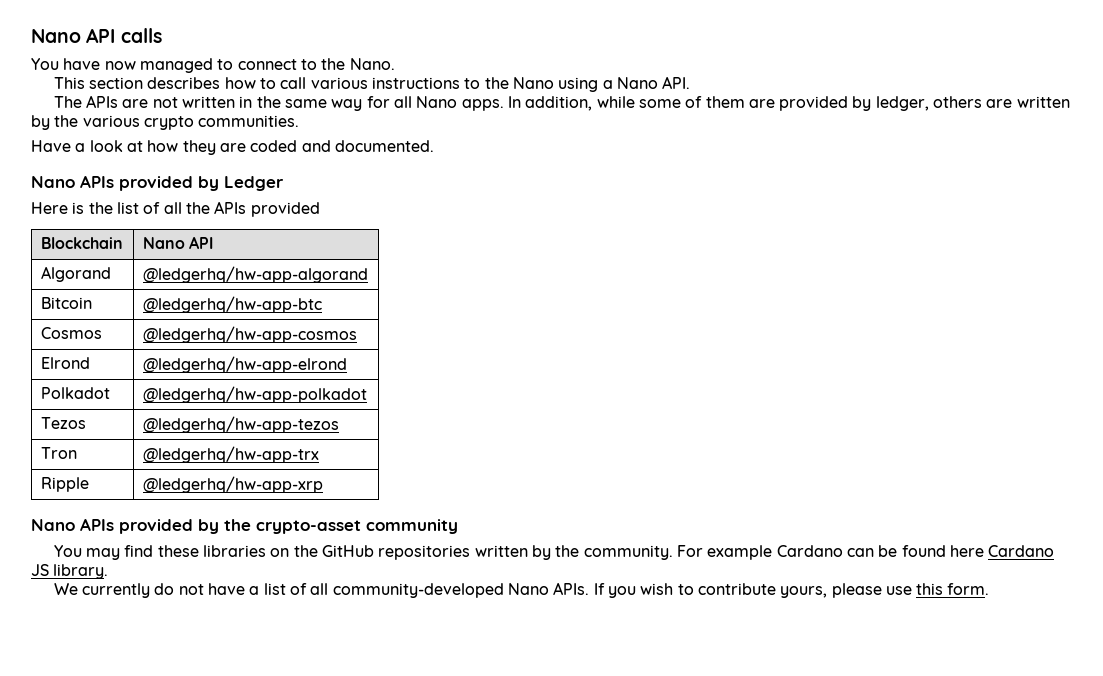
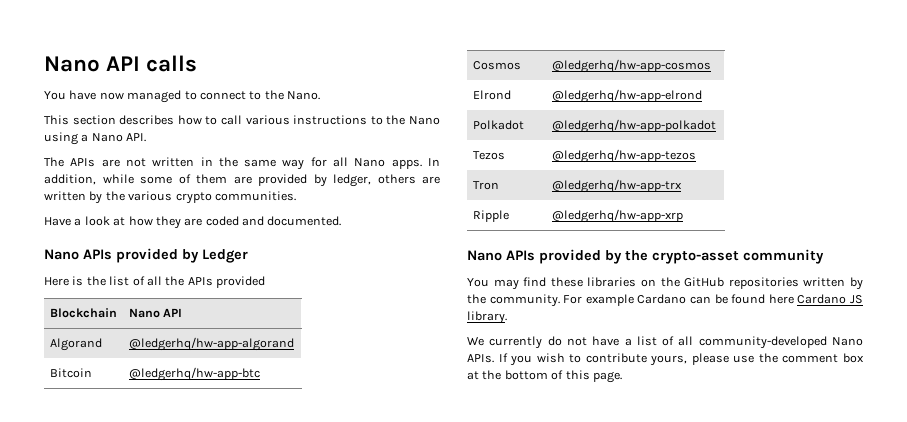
- If you wish to contribute yours, please use this form.
+ If you wish to contribute yours, please use the comment box at the bottom of this page.

